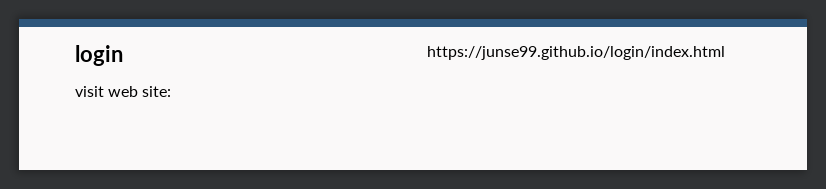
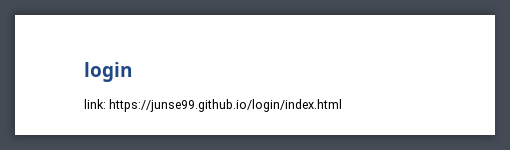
- visit web site: https://junse99.github.io/login/index.html
+ link: https://junse99.github.io/login/index.html

